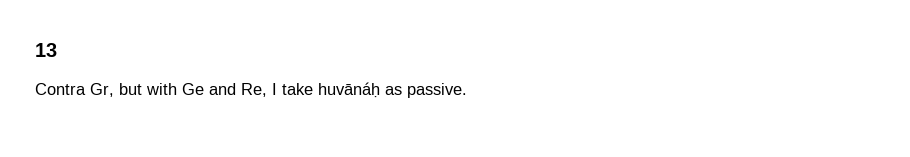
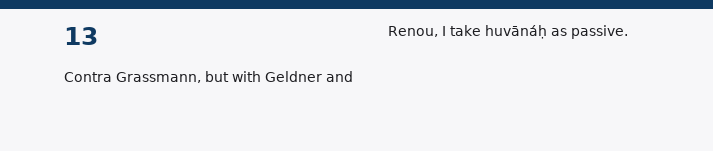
- Contra Gr, but with Ge and Re, I take huvānáḥ as passive.
+ Contra Grassmann, but with Geldner and Renou, I take huvānáḥ as passive.

